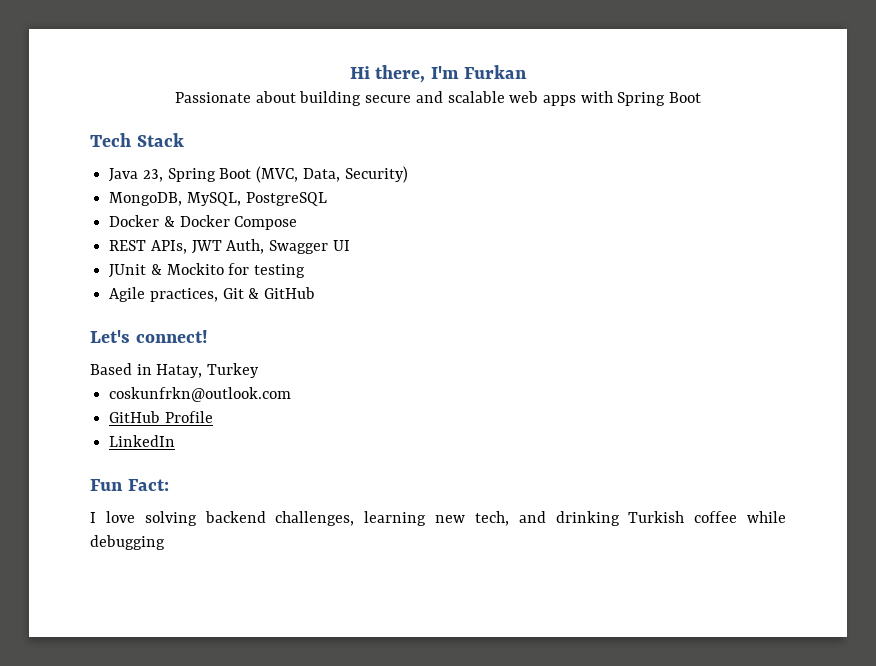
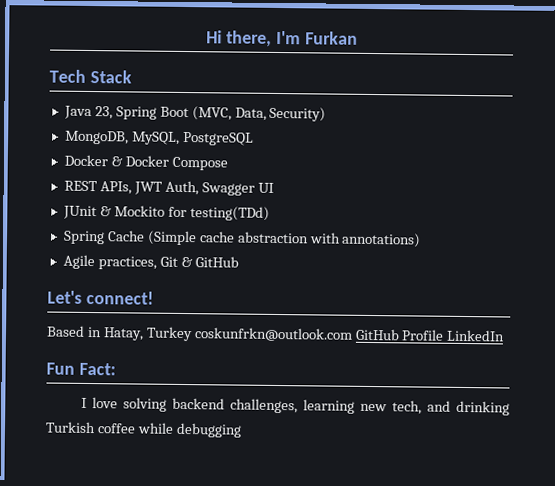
- Passionate about building secure and scalable web apps with Spring Boot
- JUnit & Mockito for testing
+ JUnit & Mockito for testing(TDd)
+ Spring Cache (Simple cache abstraction with annotations)
- Based in Hatay, Turkey
- coskunfrkn@outlook.com
- GitHub Profile
- LinkedIn
+ Based in Hatay, Turkey coskunfrkn@outlook.com GitHub Profile LinkedIn

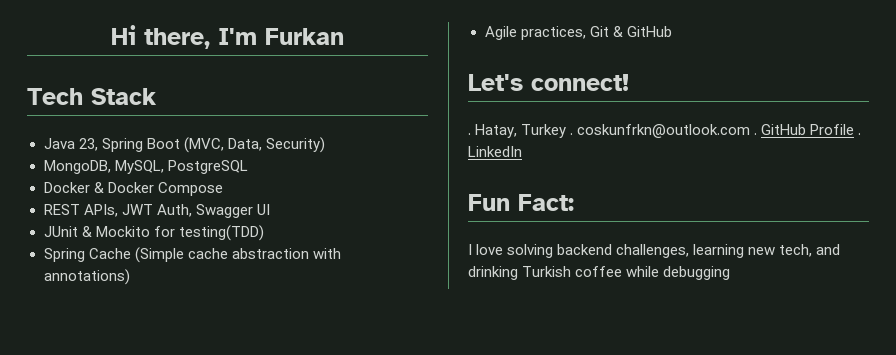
- JUnit & Mockito for testing(TDd)
+ JUnit & Mockito for testing(TDD)
- Based in Hatay, Turkey coskunfrkn@outlook.com GitHub Profile LinkedIn
+ . Hatay, Turkey . coskunfrkn@outlook.com . GitHub Profile . LinkedIn

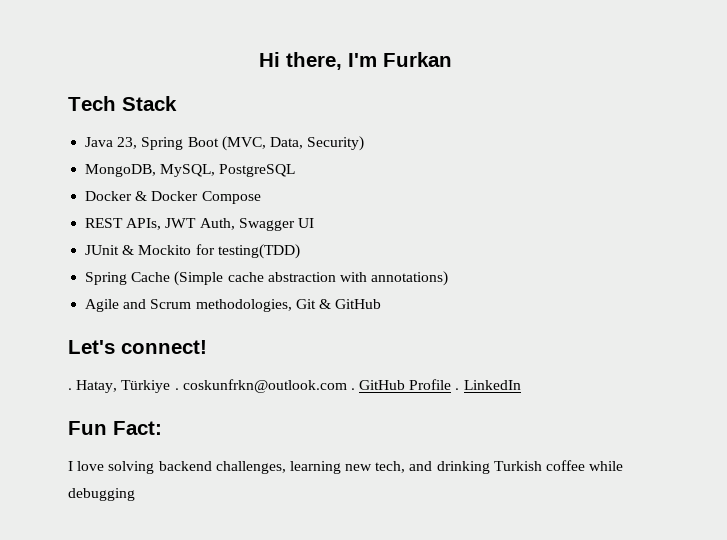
- Agile practices, Git & GitHub
+ Agile and Scrum methodologies, Git & GitHub
- Hatay, Turkey . coskunfrkn@outlook.com .
+ Hatay, Türkiye . coskunfrkn@outlook.com .

